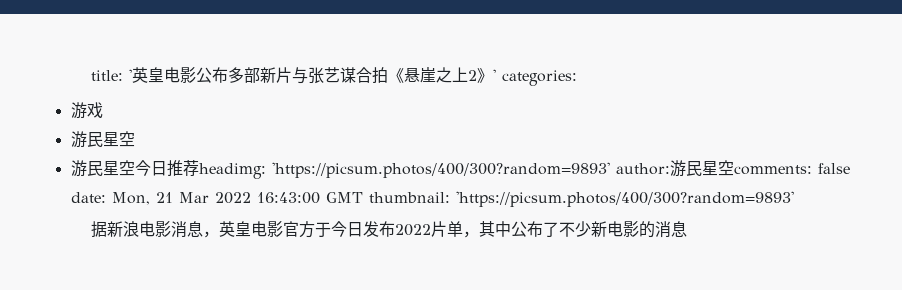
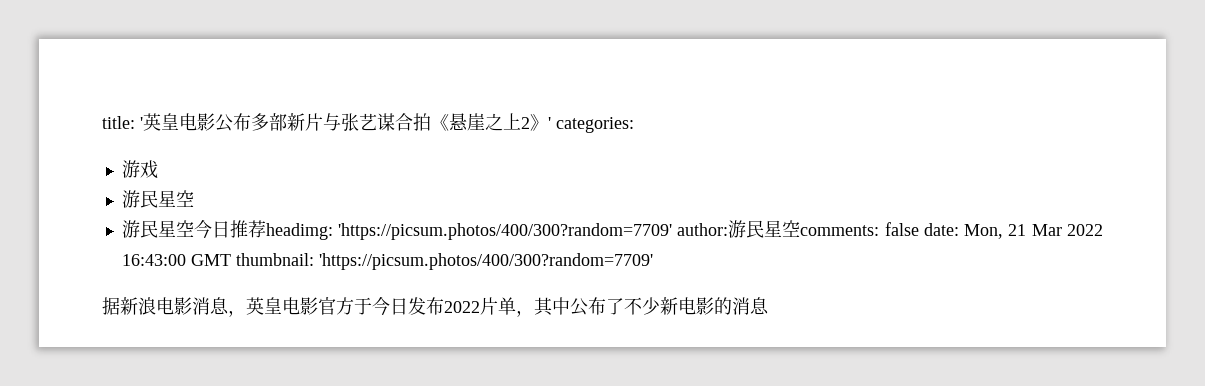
- 游民星空今日推荐headimg: 'https://picsum.photos/400/300?random=9893' author:游民星空comments: false date: Mon, 21 Mar 2022 16:43:00 GMT thumbnail: 'https://picsum.photos/400/300?random=9893'
+ 游民星空今日推荐headimg: 'https://picsum.photos/400/300?random=7709' author:游民星空comments: false date: Mon, 21 Mar 2022 16:43:00 GMT thumbnail: 'https://picsum.photos/400/300?random=7709'

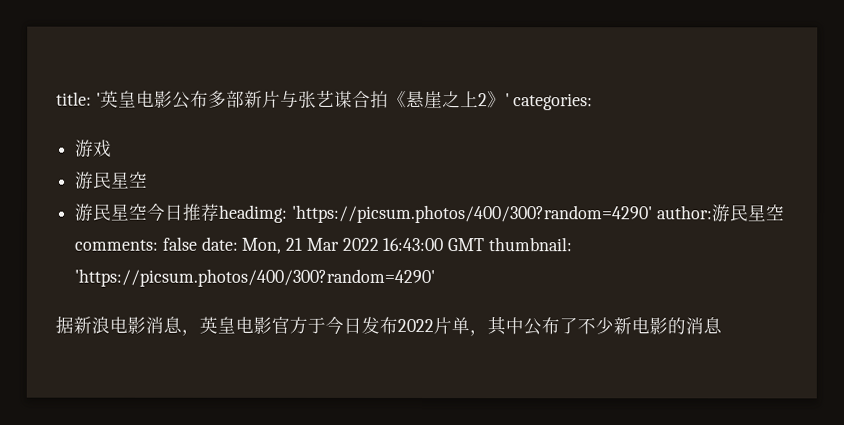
- 游民星空今日推荐headimg: 'https://picsum.photos/400/300?random=7709' author:游民星空comments: false date: Mon, 21 Mar 2022 16:43:00 GMT thumbnail: 'https://picsum.photos/400/300?random=7709'
+ 游民星空今日推荐headimg: 'https://picsum.photos/400/300?random=4290' author:游民星空comments: false date: Mon, 21 Mar 2022 16:43:00 GMT thumbnail: 'https://picsum.photos/400/300?random=4290'

